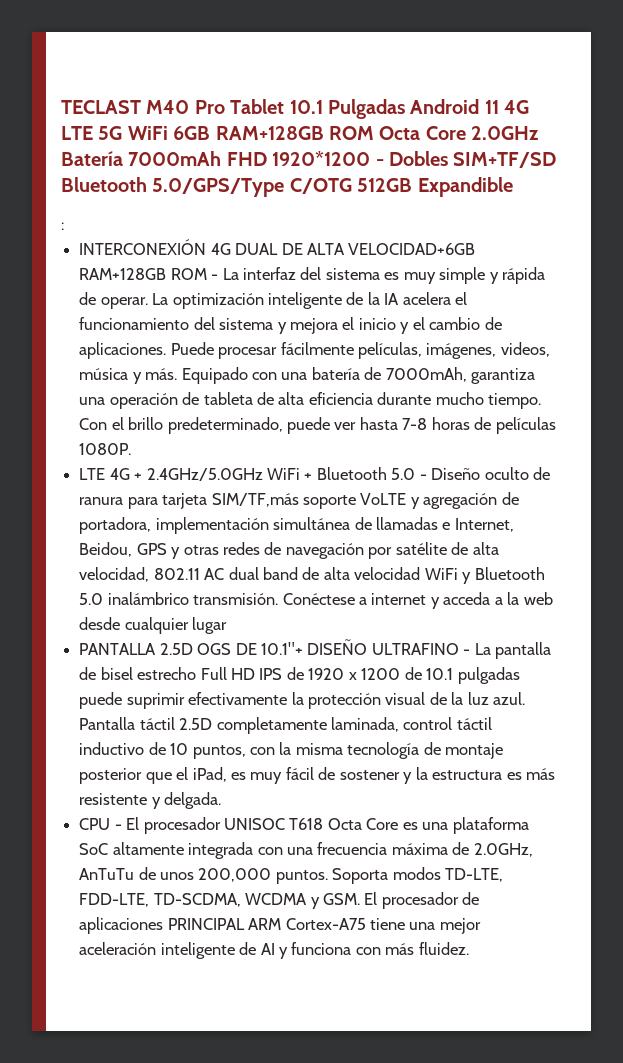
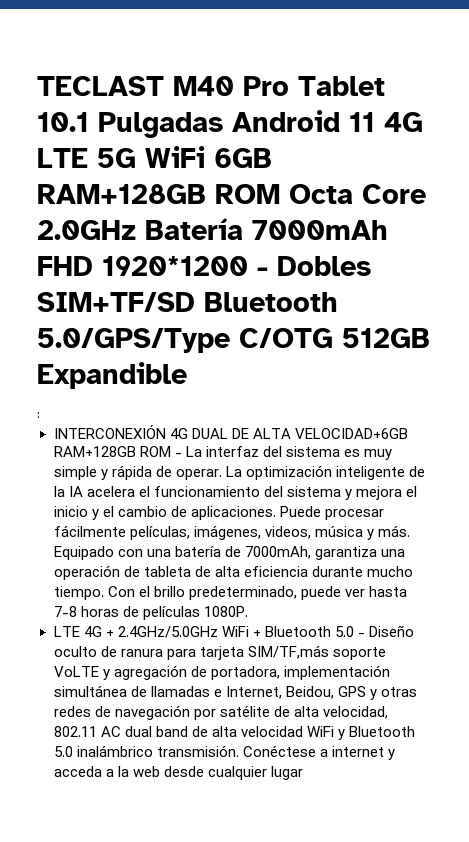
- PANTALLA 2.5D OGS DE 10.1"+ DISEÑO ULTRAFINO - La pantalla de bisel estrecho Full HD IPS de 1920 x 1200 de 10.1 pulgadas puede suprimir efectivamente la protección visual de la luz azul. Pantalla táctil 2.5D completamente laminada, control táctil inductivo de 10 puntos, con la misma tecnología de montaje posterior que el iPad, es muy fácil de sostener y la estructura es más resistente y delgada.
- CPU - El procesador UNISOC T618 Octa Core es una plataforma SoC altamente integrada con una frecuencia máxima de 2.0GHz, AnTuTu de unos 200,000 puntos. Soporta modos TD-LTE, FDD-LTE, TD-SCDMA, WCDMA y GSM. El procesador de aplicaciones PRINCIPAL ARM Cortex-A75 tiene una mejor aceleración inteligente de AI y funciona con más fluidez.

